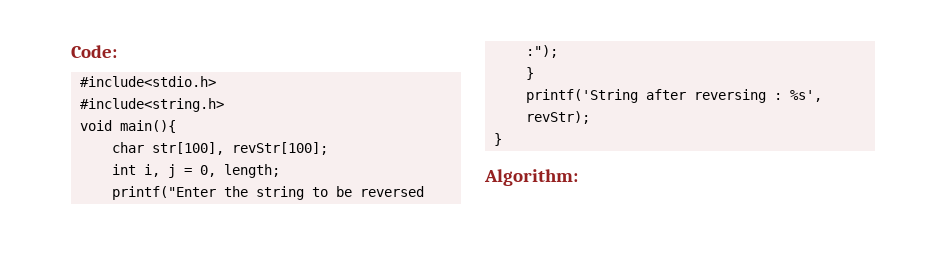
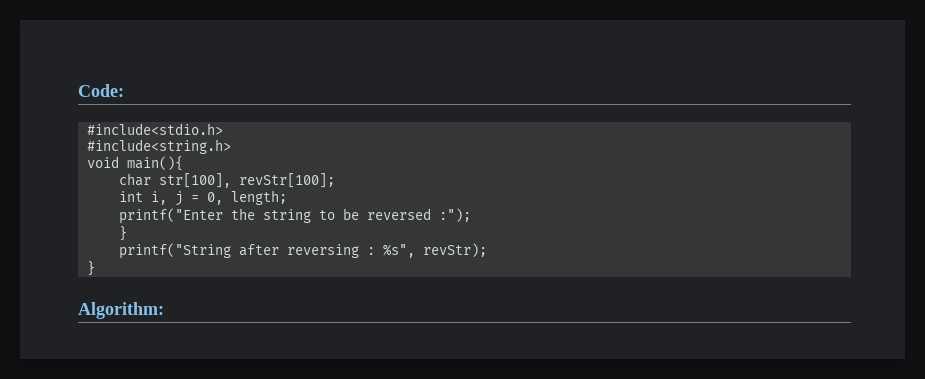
- printf('String after reversing : %s', revStr);
+ printf("String after reversing : %s", revStr);

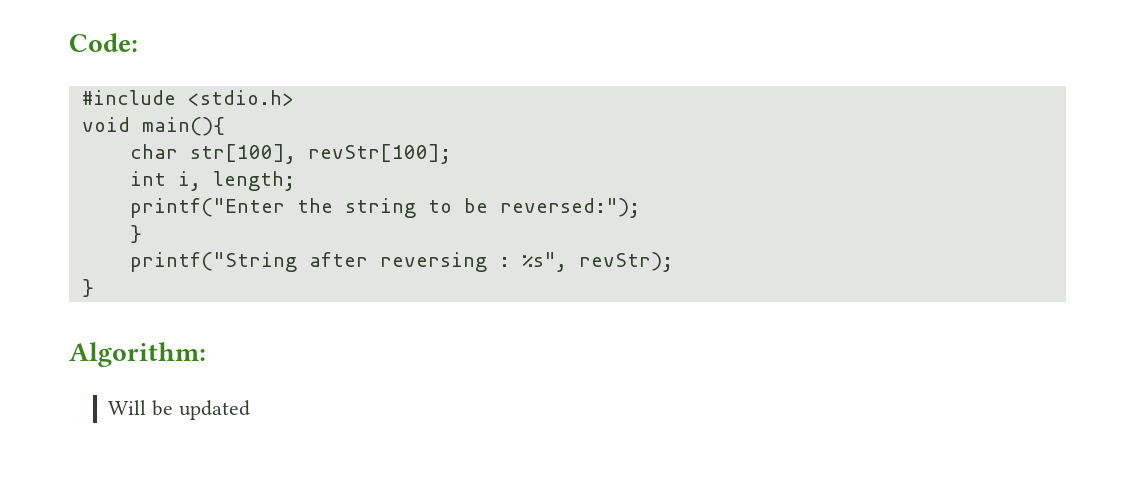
- #include<stdio.h>
- #include<string.h>
+ #include <stdio.h>
- int i, j = 0, length;
+ int i, length;
- printf("Enter the string to be reversed :");
+ printf("Enter the string to be reversed:");
+ Will be updated

